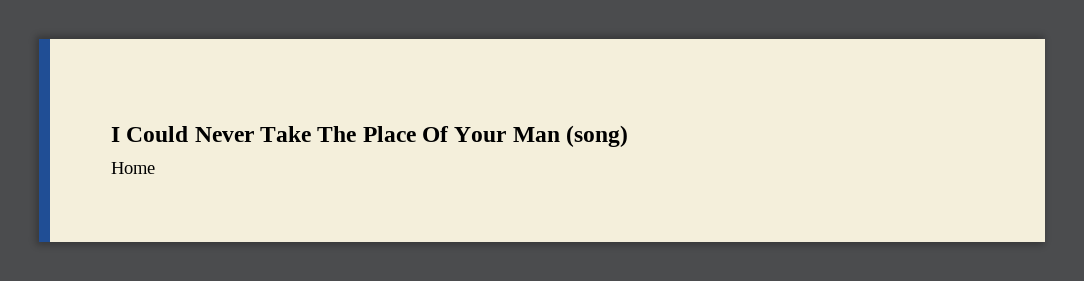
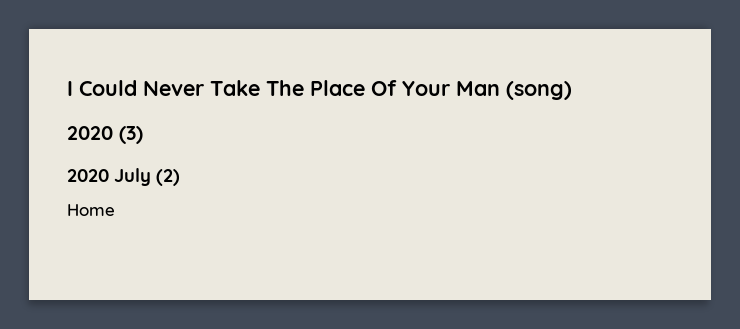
+ 2020 (3)
+ 2020 July (2)

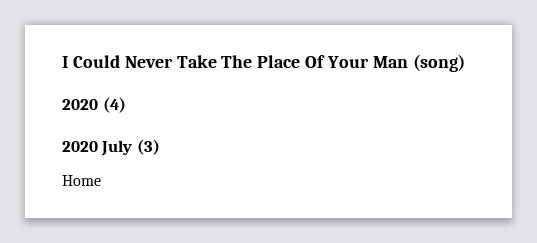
- 2020 (3)
+ 2020 (4)
- 2020 July (2)
+ 2020 July (3)

